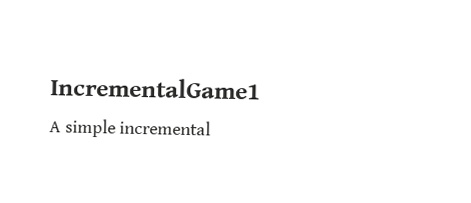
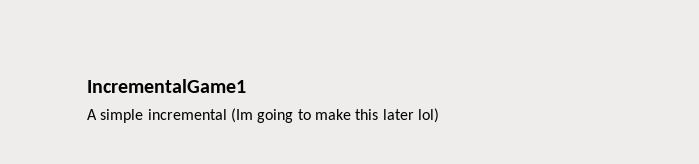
- A simple incremental
+ A simple incremental (Im going to make this later lol)

